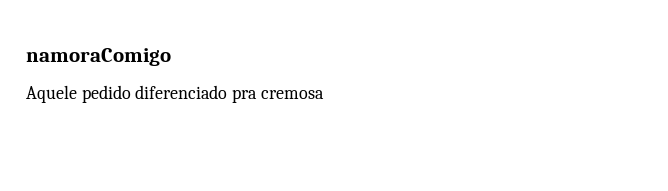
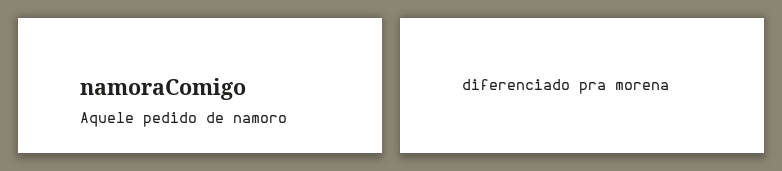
- Aquele pedido diferenciado pra cremosa
+ Aquele pedido de namoro diferenciado pra morena

